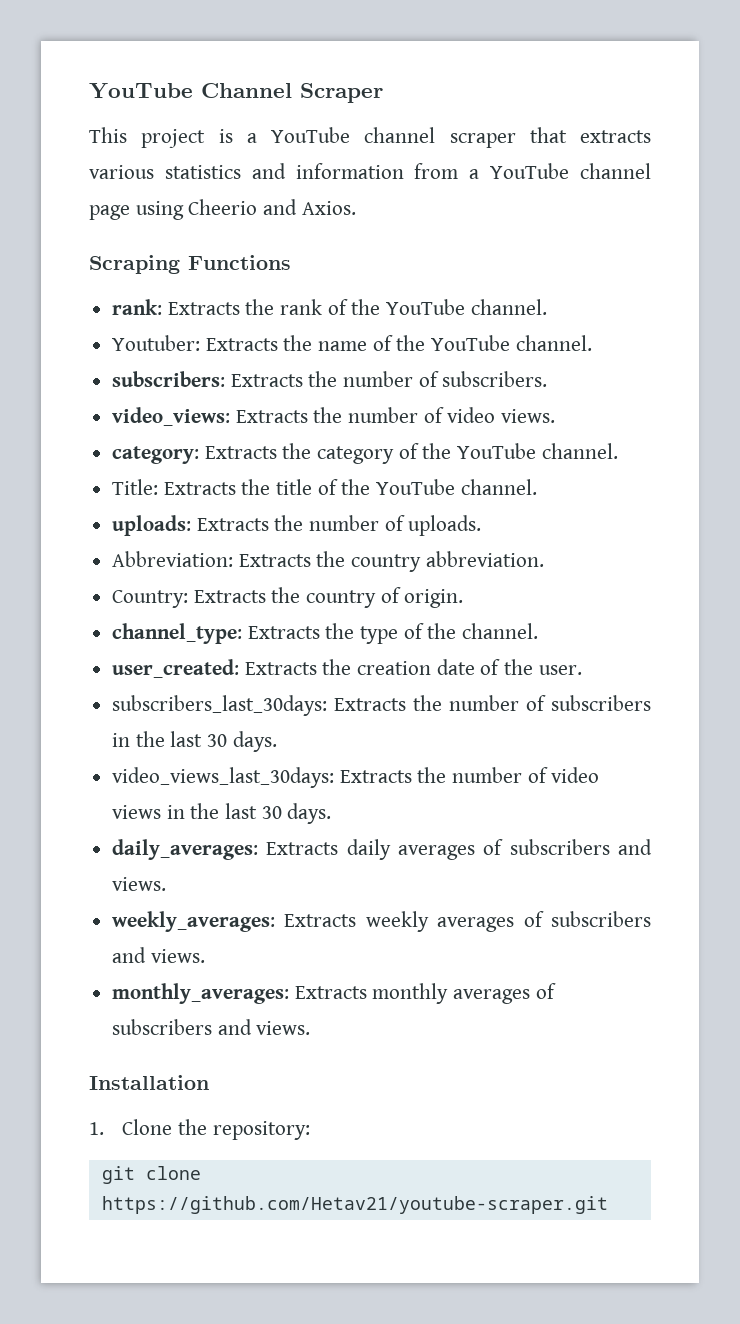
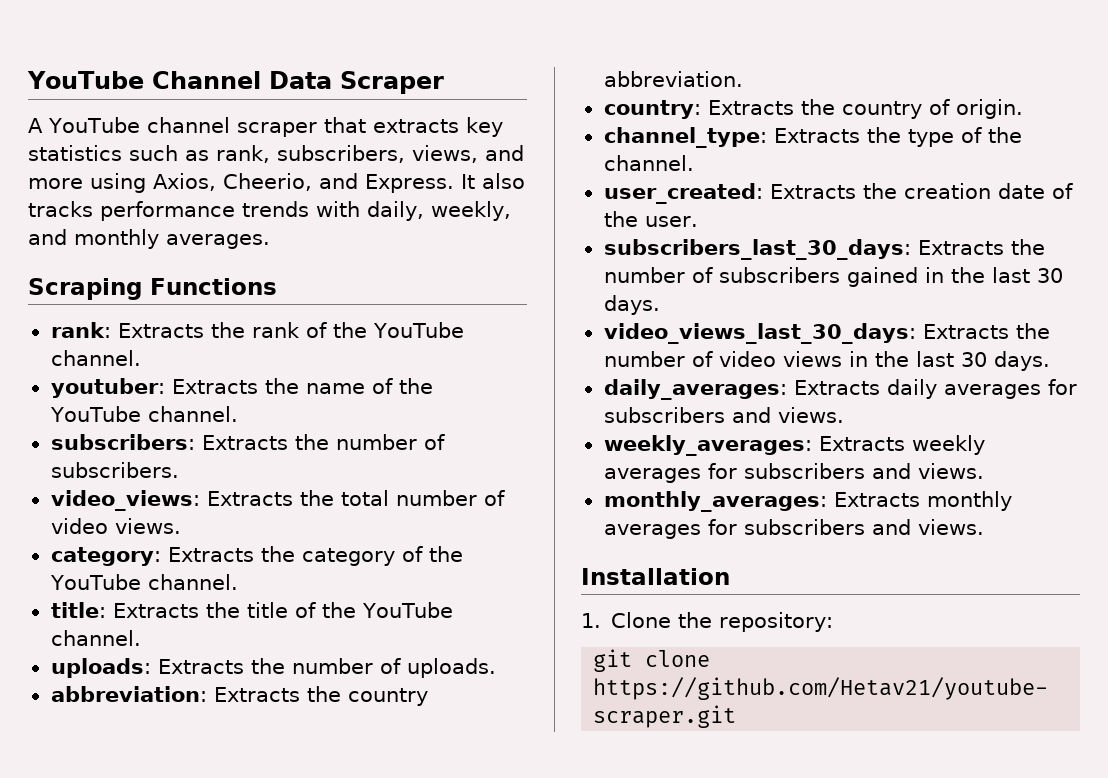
- YouTube Channel Scraper
+ YouTube Channel Data Scraper
- This project is a YouTube channel scraper that extracts various statistics and information from a YouTube channel page using Cheerio and Axios.
+ A YouTube channel scraper that extracts key statistics such as rank, subscribers, views, and more using Axios, Cheerio, and Express. It also tracks performance trends with daily, weekly, and monthly averages.
- Youtuber: Extracts the name of the YouTube channel.
+ youtuber: Extracts the name of the YouTube channel.
- video_views: Extracts the number of video views.
+ video_views: Extracts the total number of video views.
- Title: Extracts the title of the YouTube channel.
+ title: Extracts the title of the YouTube channel.
- Abbreviation: Extracts the country abbreviation.
+ abbreviation: Extracts the country abbreviation.
- Country: Extracts the country of origin.
+ country: Extracts the country of origin.
- subscribers_last_30days: Extracts the number of subscribers in the last 30 days.
- video_views_last_30days: Extracts the number of video views in the last 30 days.
+ subscribers_last_30_days: Extracts the number of subscribers gained in the last 30 days.
+ video_views_last_30_days: Extracts the number of video views in the last 30 days.
- daily_averages: Extracts daily averages of subscribers and views.
+ daily_averages: Extracts daily averages for subscribers and views.
- weekly_averages: Extracts weekly averages of subscribers and views.
+ weekly_averages: Extracts weekly averages for subscribers and views.
- monthly_averages: Extracts monthly averages of subscribers and views.
+ monthly_averages: Extracts monthly averages for subscribers and views.

